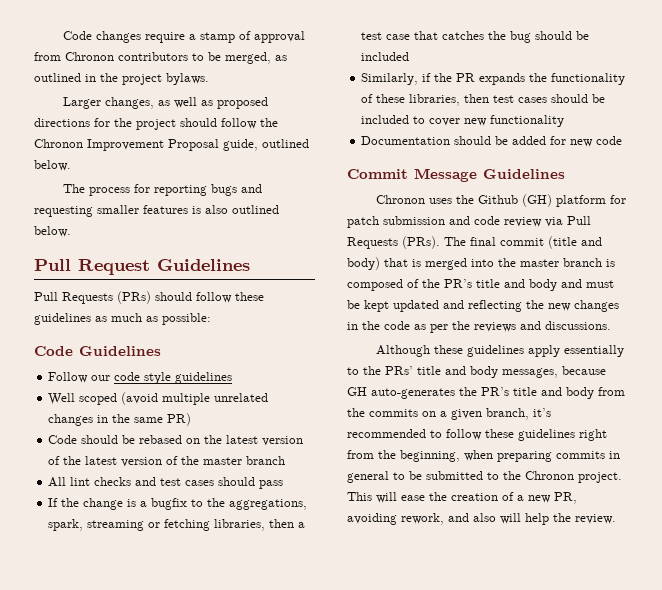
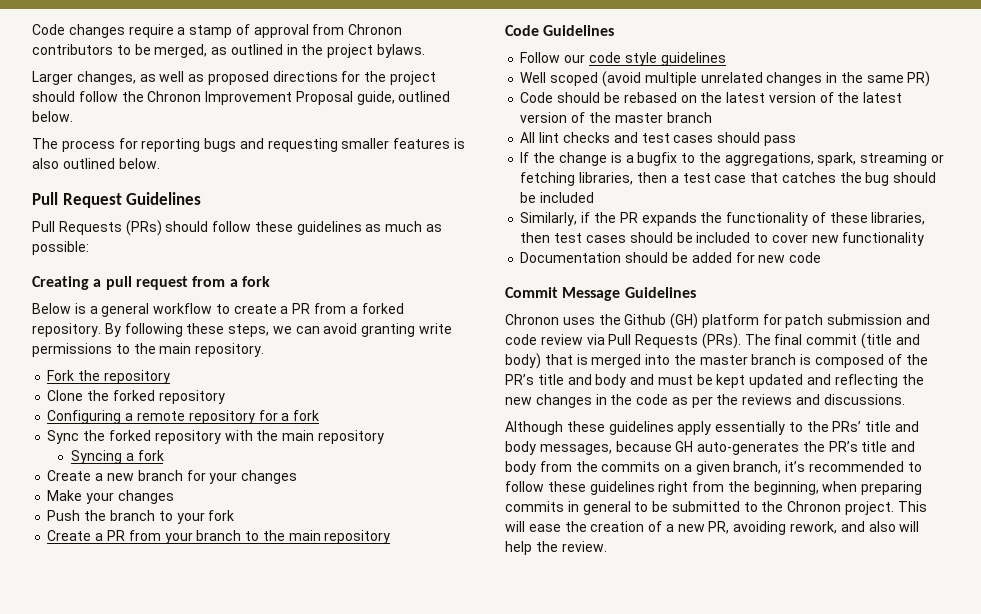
+ Creating a pull request from a fork
+ Below is a general workflow to create a PR from a forked repository. By following these steps, we can avoid granting write permissions to the main repository.
+ Fork the repository
+ Clone the forked repository
+ Configuring a remote repository for a fork
+ Sync the forked repository with the main repository
+ Syncing a fork
+ Create a new branch for your changes
+ Make your changes
+ Push the branch to your fork
+ Create a PR from your branch to the main repository

